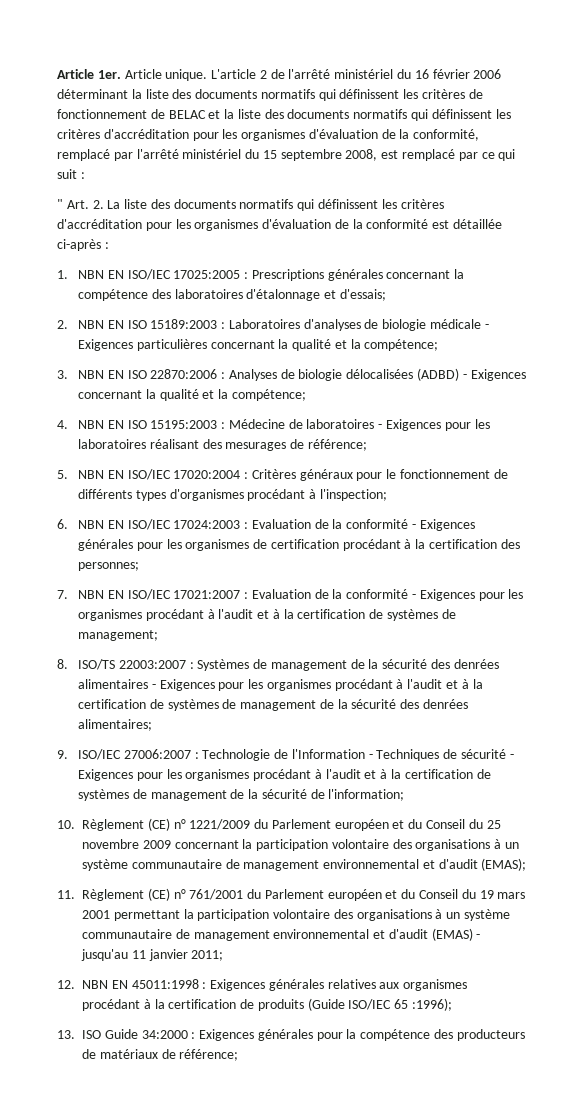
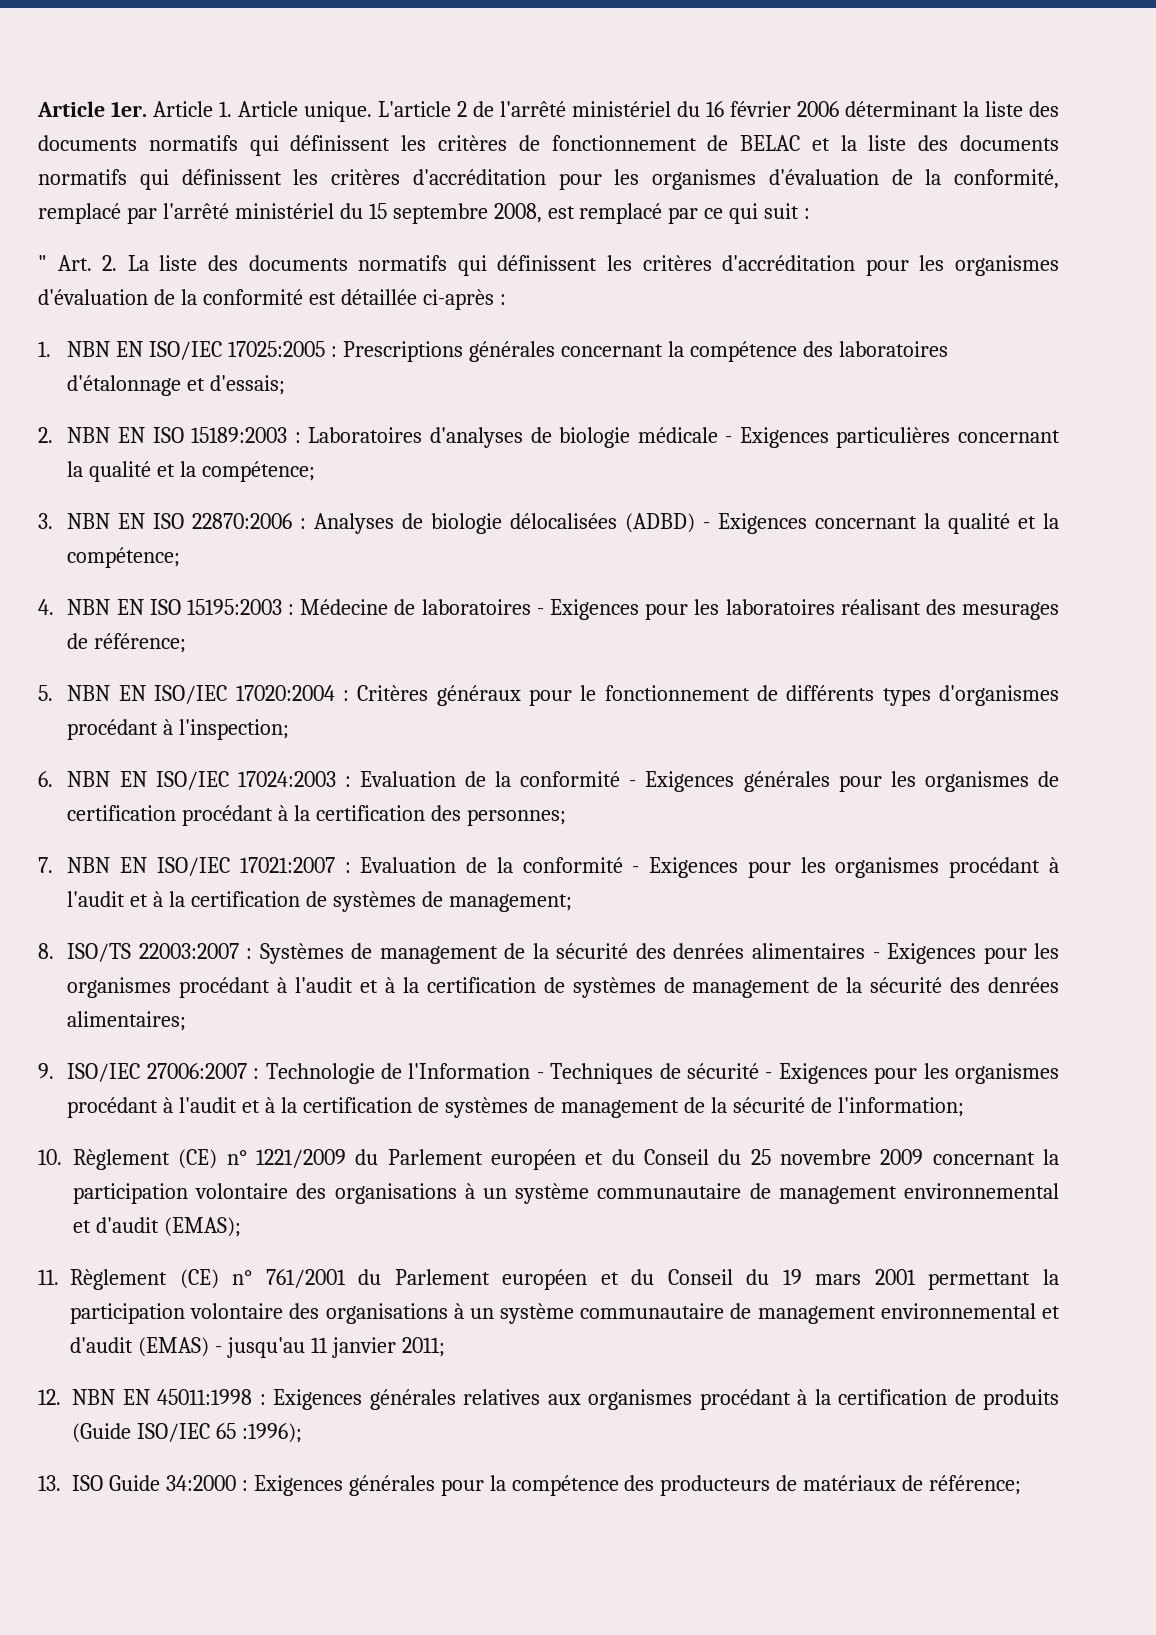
- Article unique.
+ Article 1. Article unique.

